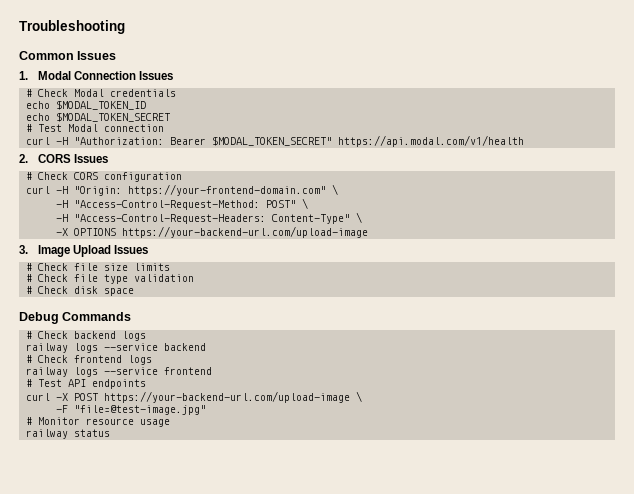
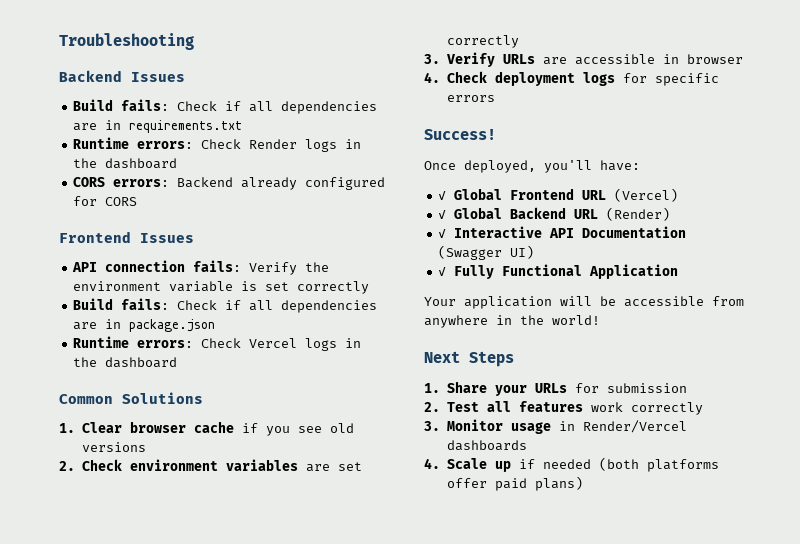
- Common Issues
- 1. Modal Connection Issues
- # Check Modal credentials
- echo $MODAL_TOKEN_ID
- echo $MODAL_TOKEN_SECRET
- # Test Modal connection
- curl -H "Authorization: Bearer $MODAL_TOKEN_SECRET" https://api.modal.com/v1/health
- 2. CORS Issues
- # Check CORS configuration
- curl -H "Origin: https://your-frontend-domain.com" \
- -H "Access-Control-Request-Method: POST" \
- -H "Access-Control-Request-Headers: Content-Type" \
- -X OPTIONS https://your-backend-url.com/upload-image
- 3. Image Upload Issues
- # Check file size limits
- # Check file type validation
- # Check disk space
- Debug Commands
- # Check backend logs
- railway logs --service backend
- # Check frontend logs
- railway logs --service frontend
- # Test API endpoints
- curl -X POST https://your-backend-url.com/upload-image \
- -F "file=@test-image.jpg"
- # Monitor resource usage
- railway status
+ Backend Issues
+ Build fails: Check if all dependencies are in requirements.txt
+ Runtime errors: Check Render logs in the dashboard
+ CORS errors: Backend already configured for CORS
+ Frontend Issues
+ API connection fails: Verify the environment variable is set correctly
+ Build fails: Check if all dependencies are in package.json
+ Runtime errors: Check Vercel logs in the dashboard
+ Common Solutions
+ 1. Clear browser cache if you see old versions
+ 2. Check environment variables are set correctly
+ 3. Verify URLs are accessible in browser
+ 4. Check deployment logs for specific errors
+ Success!
+ Once deployed, you'll have:
+ ✓ Global Frontend URL (Vercel)
+ ✓ Global Backend URL (Render)
+ ✓ Interactive API Documentation (Swagger UI)
+ ✓ Fully Functional Application
+ Your application will be accessible from anywhere in the world!
+ Next Steps
+ 1. Share your URLs for submission
+ 2. Test all features work correctly
+ 3. Monitor usage in Render/Vercel dashboards
+ 4. Scale up if needed (both platforms offer paid plans)

